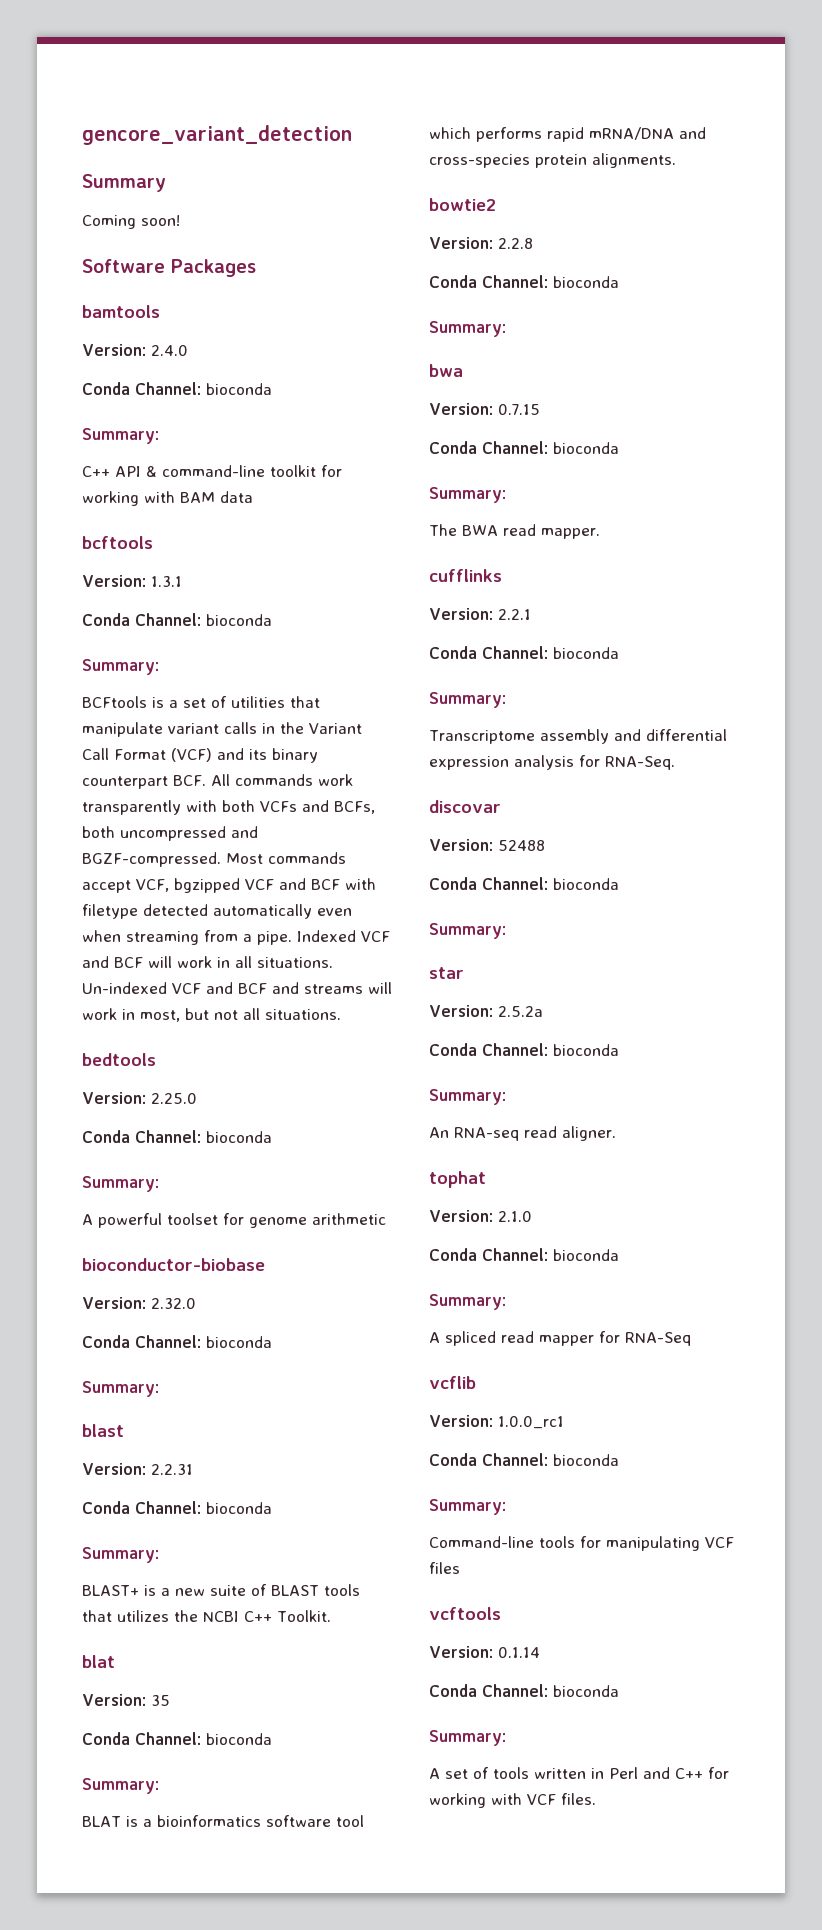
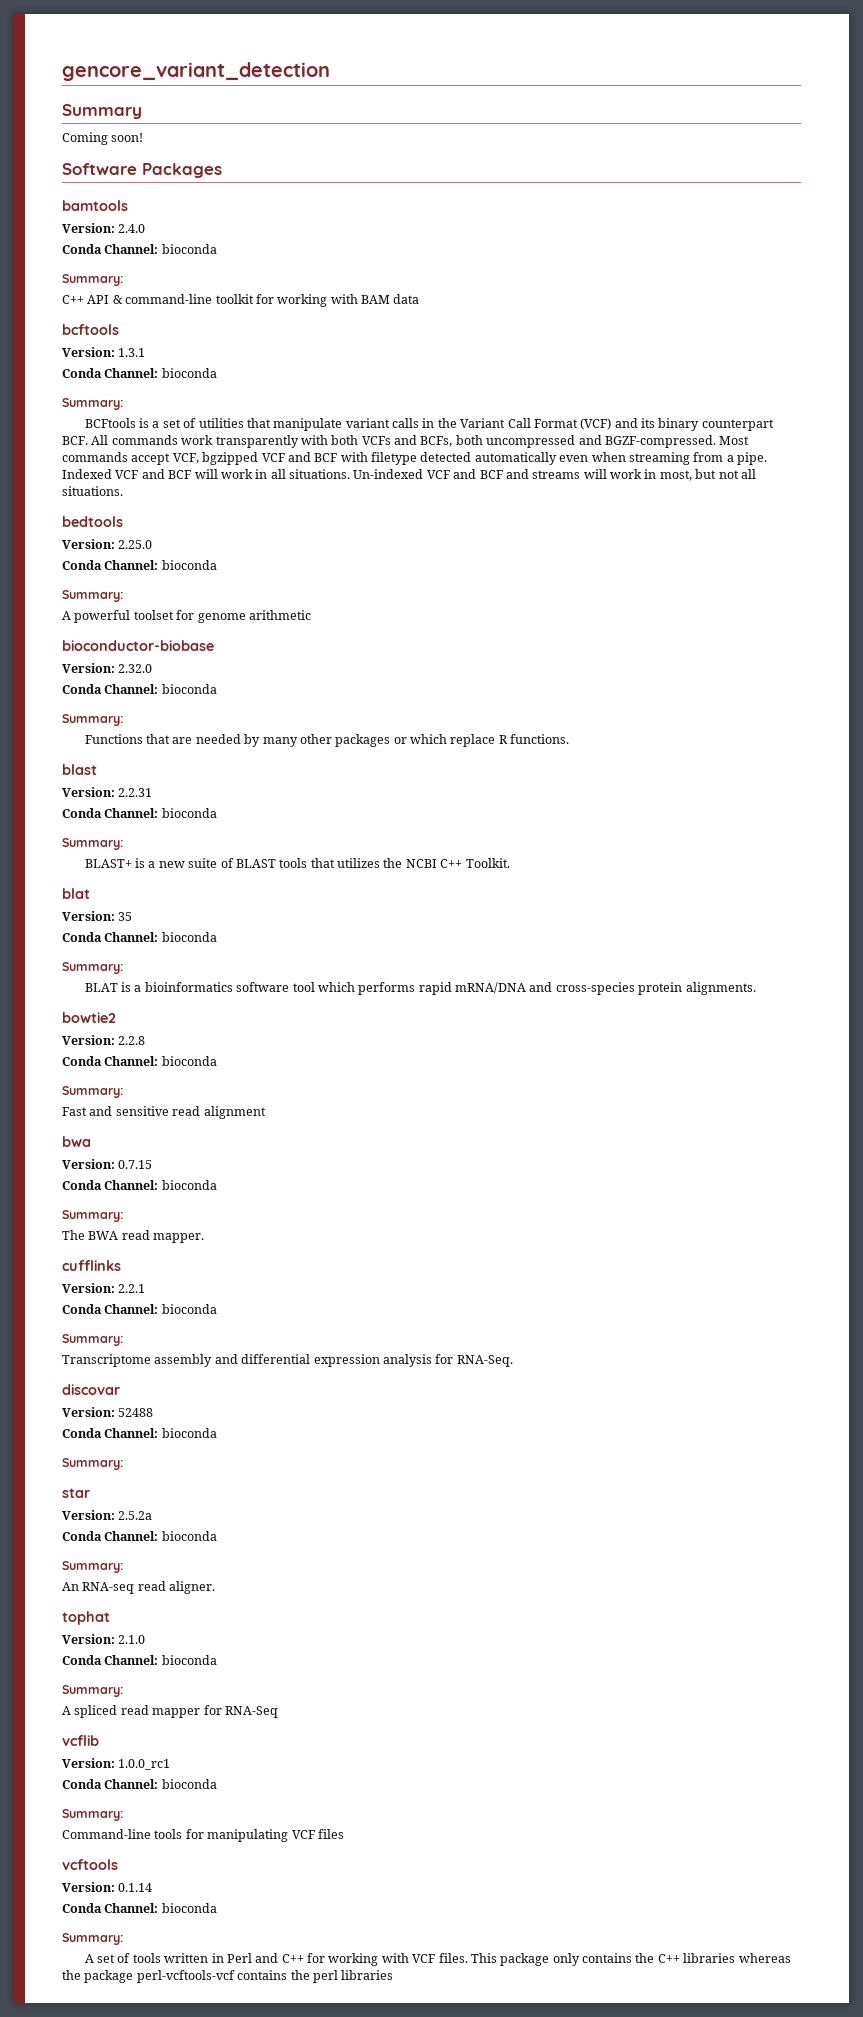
+ Functions that are needed by many other packages or which replace R functions.
+ Fast and sensitive read alignment
+ This package only contains the C++ libraries whereas the package perl-vcftools-vcf contains the perl libraries

